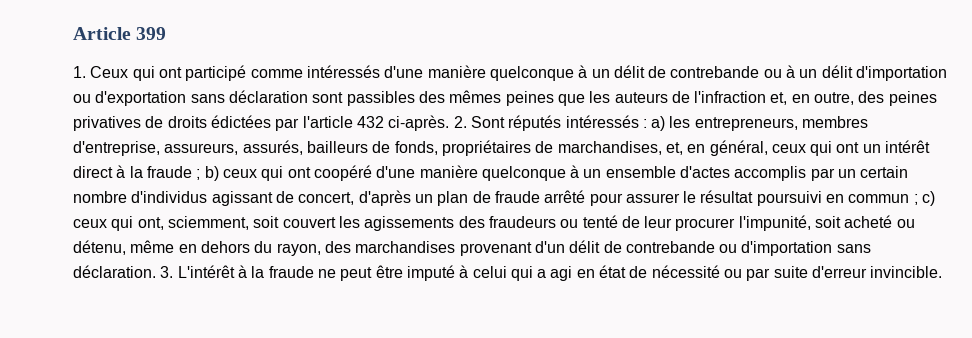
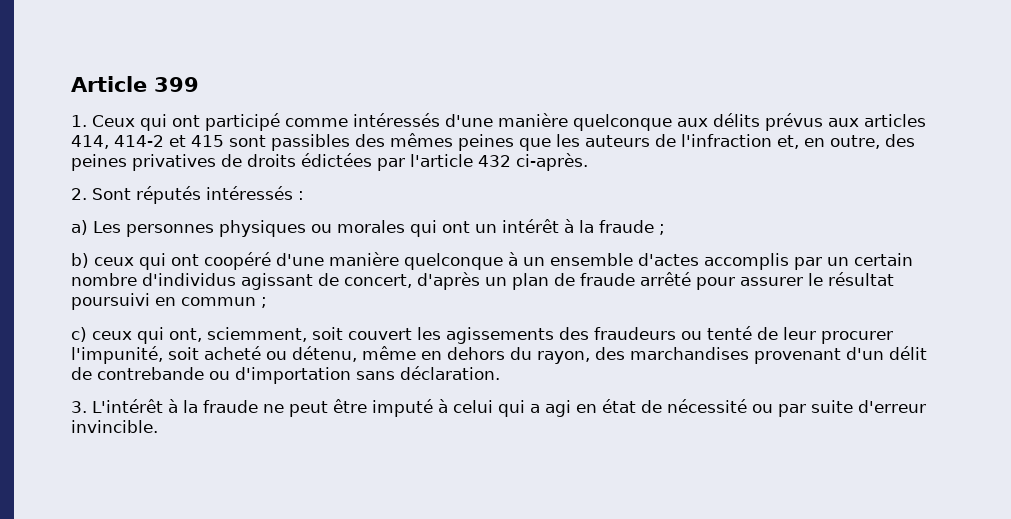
- 1. Ceux qui ont participé comme intéressés d'une manière quelconque à un délit de contrebande ou à un délit d'importation ou d'exportation sans déclaration sont passibles des mêmes peines que les auteurs de l'infraction et, en outre, des peines privatives de droits édictées par l'article 432 ci-après. 2. Sont réputés intéressés : a) les entrepreneurs, membres d'entreprise, assureurs, assurés, bailleurs de fonds, propriétaires de marchandises, et, en général, ceux qui ont un intérêt direct à la fraude ; b) ceux qui ont coopéré d'une manière quelconque à un ensemble d'actes accomplis par un certain nombre d'individus agissant de concert, d'après un plan de fraude arrêté pour assurer le résultat poursuivi en commun ; c) ceux qui ont, sciemment, soit couvert les agissements des fraudeurs ou tenté de leur procurer l'impunité, soit acheté ou détenu, même en dehors du rayon, des marchandises provenant d'un délit de contrebande ou d'importation sans déclaration. 3. L'intérêt à la fraude ne peut être imputé à celui qui a agi en état de nécessité ou par suite d'erreur invincible.
+ 1. Ceux qui ont participé comme intéressés d'une manière quelconque aux délits prévus aux articles 414, 414-2 et 415 sont passibles des mêmes peines que les auteurs de l'infraction et, en outre, des peines privatives de droits édictées par l'article 432 ci-après.
+ 2. Sont réputés intéressés :
+ a) Les personnes physiques ou morales qui ont un intérêt à la fraude ;
+ b) ceux qui ont coopéré d'une manière quelconque à un ensemble d'actes accomplis par un certain nombre d'individus agissant de concert, d'après un plan de fraude arrêté pour assurer le résultat poursuivi en commun ;
+ c) ceux qui ont, sciemment, soit couvert les agissements des fraudeurs ou tenté de leur procurer l'impunité, soit acheté ou détenu, même en dehors du rayon, des marchandises provenant d'un délit de contrebande ou d'importation sans déclaration.
+ 3. L'intérêt à la fraude ne peut être imputé à celui qui a agi en état de nécessité ou par suite d'erreur invincible.

